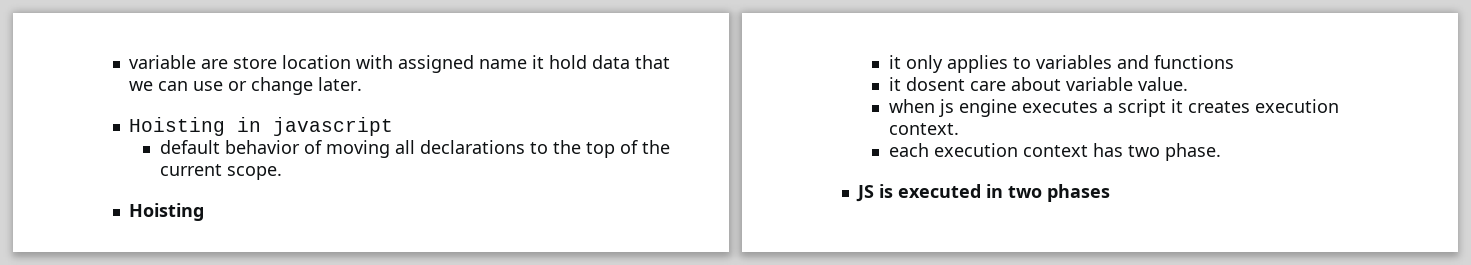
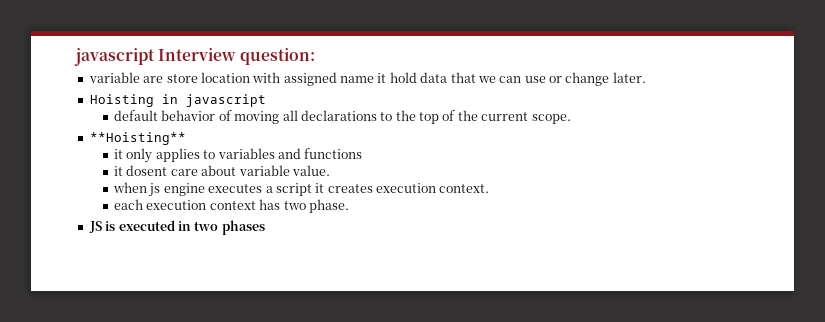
+ javascript Interview question:
  default behavior of moving all declarations to the top of the current scope.
- Hoisting
+ **Hoisting**

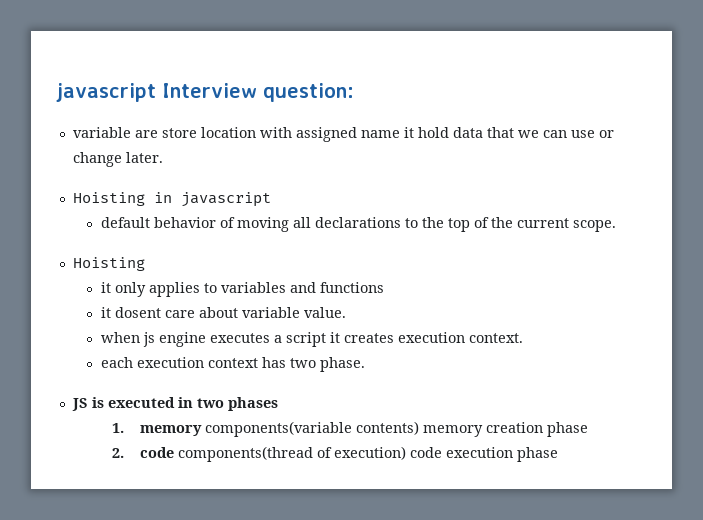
  default behavior of moving all declarations to the top of the current scope.
- **Hoisting**
+ Hoisting
+ 1. memory components(variable contents) memory creation phase
+ 2. code components(thread of execution) code execution phase

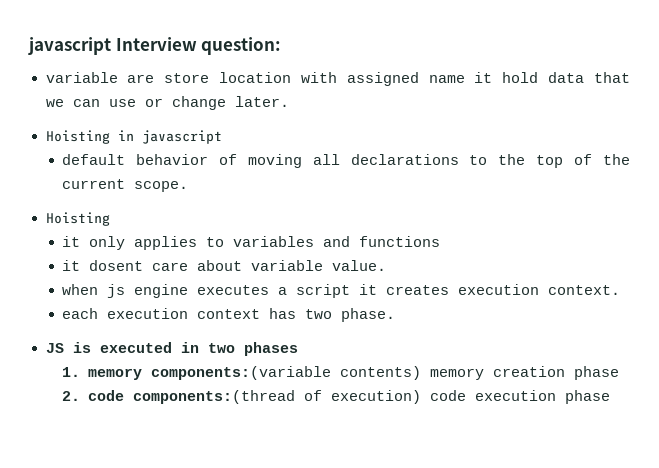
- 1. memory components(variable contents) memory creation phase
+ 1. memory components:(variable contents) memory creation phase
- 2. code components(thread of execution) code execution phase
+ 2. code components:(thread of execution) code execution phase

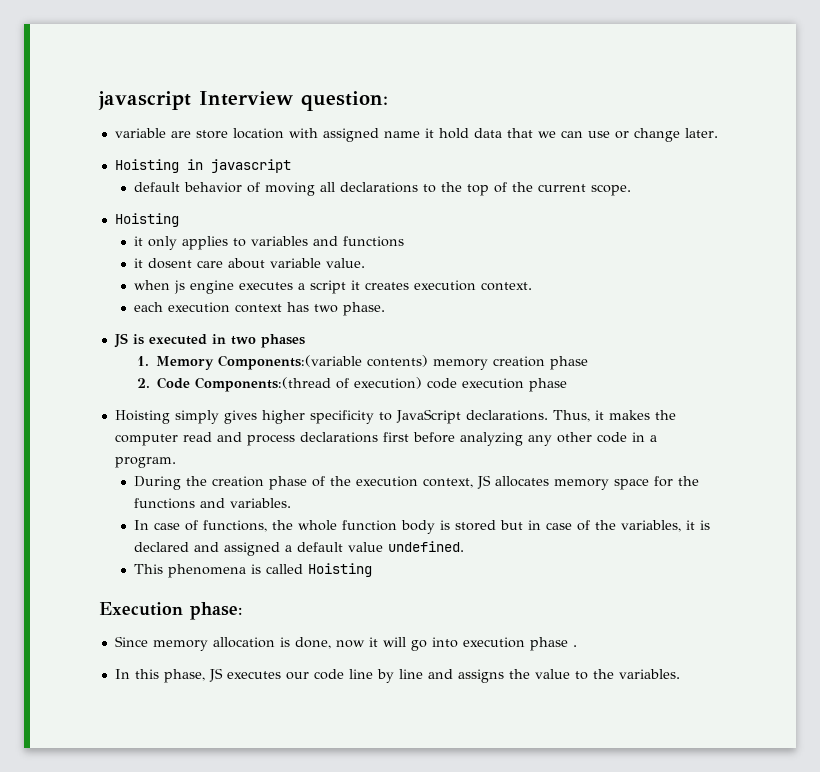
- 1. memory components:(variable contents) memory creation phase
+ 1. Memory Components:(variable contents) memory creation phase
- 2. code components:(thread of execution) code execution phase
+ 2. Code Components:(thread of execution) code execution phase
+ Hoisting simply gives higher specificity to JavaScript declarations. Thus, it makes the computer read and process declarations first before analyzing any other code in a program.
+ During the creation phase of the execution context, JS allocates memory space for the functions and variables.
+ In case of functions, the whole function body is stored but in case of the variables, it is declared and assigned a default value undefined.
+ This phenomena is called Hoisting
+ Execution phase:
+ Since memory allocation is done, now it will go into execution phase .
+ In this phase, JS executes our code line by line and assigns the value to the variables.

